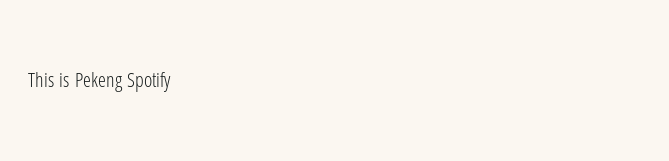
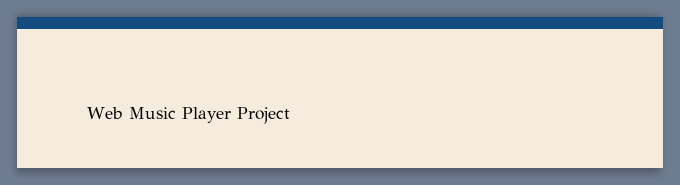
- This is Pekeng Spotify
+ Web Music Player Project

